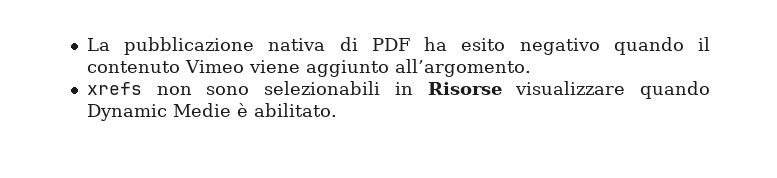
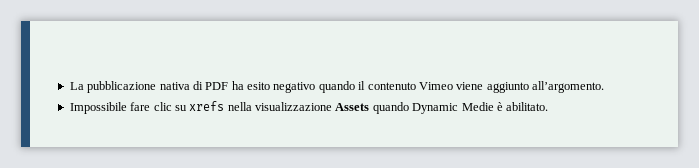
- xrefs non sono selezionabili in Risorse visualizzare quando Dynamic Medie è abilitato.
+ Impossibile fare clic su xrefs nella visualizzazione Assets quando Dynamic Medie è abilitato.

